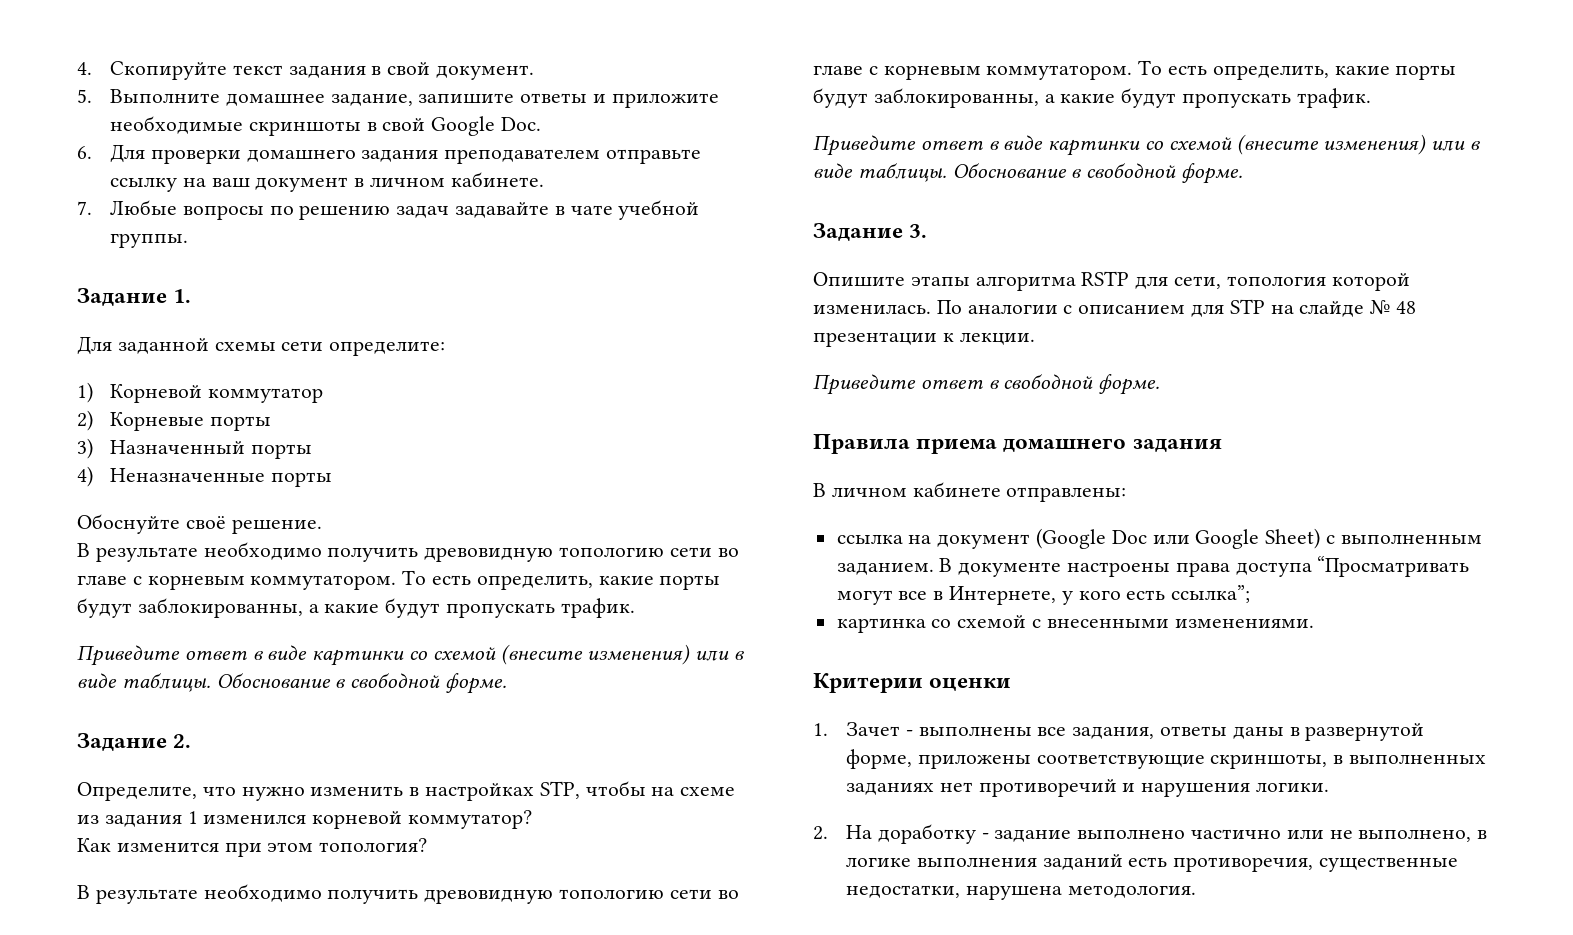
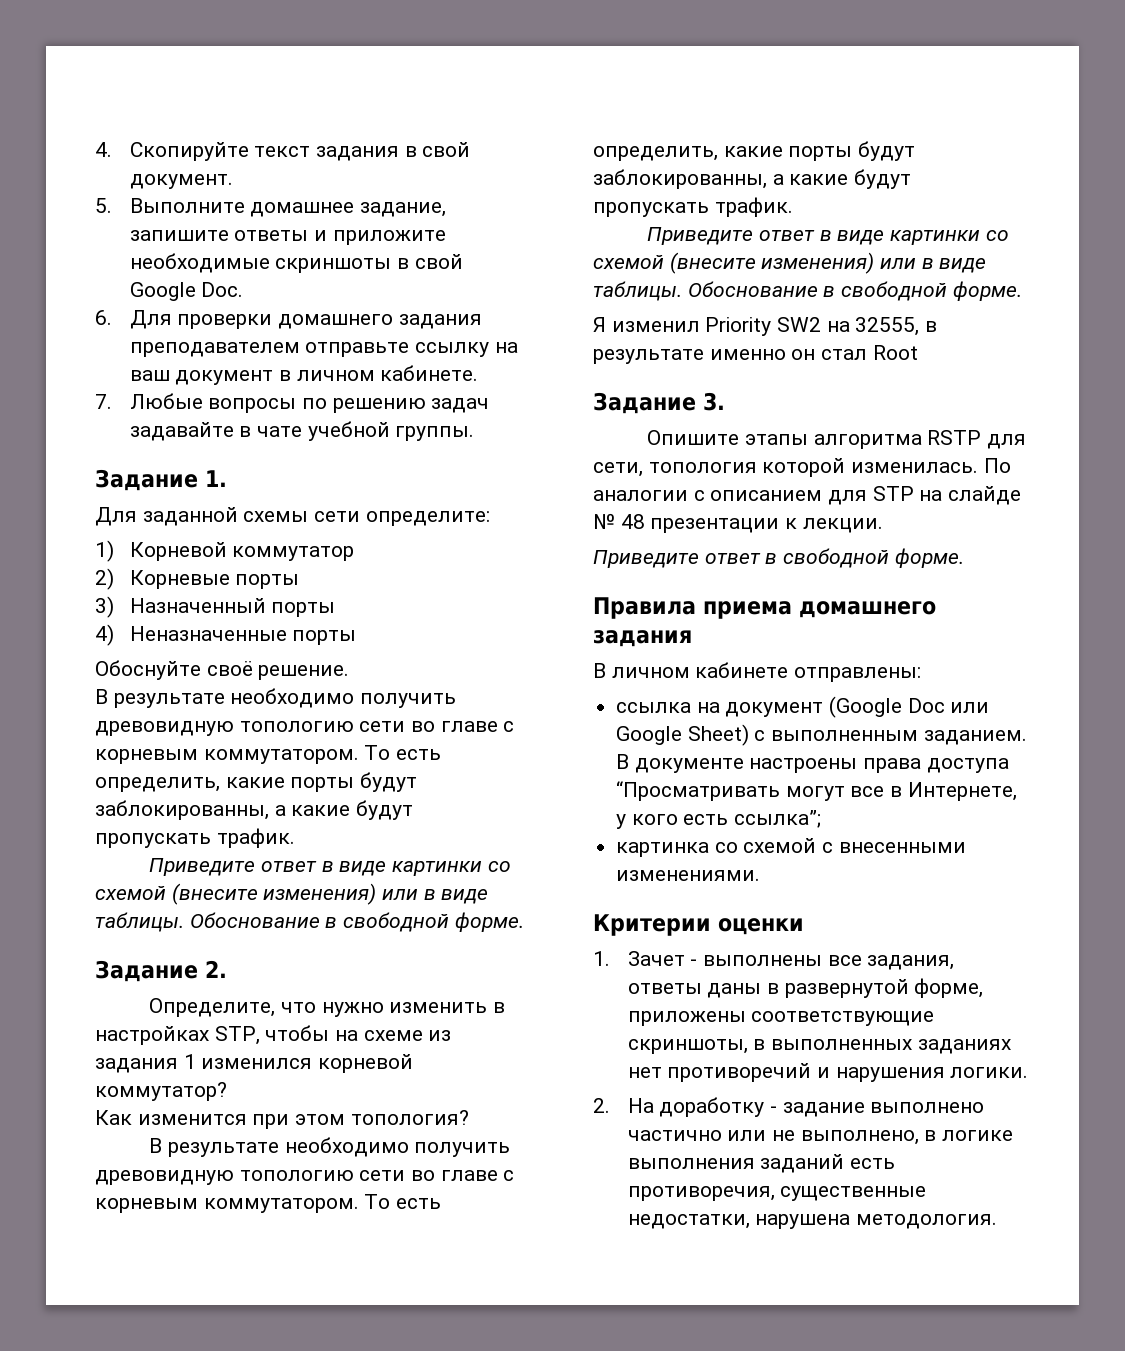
+ Я изменил Priority SW2 на 32555, в результате именно он стал Root

